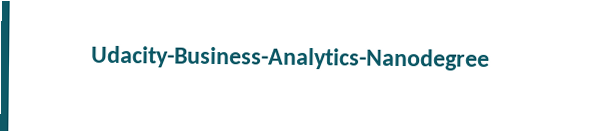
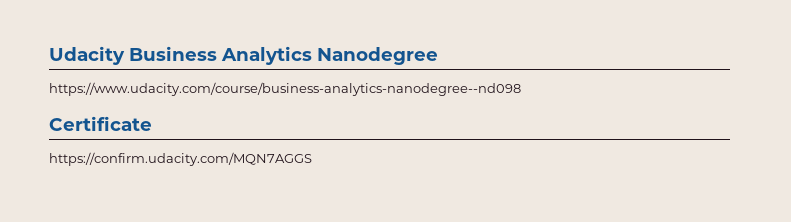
- Udacity-Business-Analytics-Nanodegree
+ Udacity Business Analytics Nanodegree
+ https://www.udacity.com/course/business-analytics-nanodegree--nd098
+ Certificate
+ https://confirm.udacity.com/MQN7AGGS

